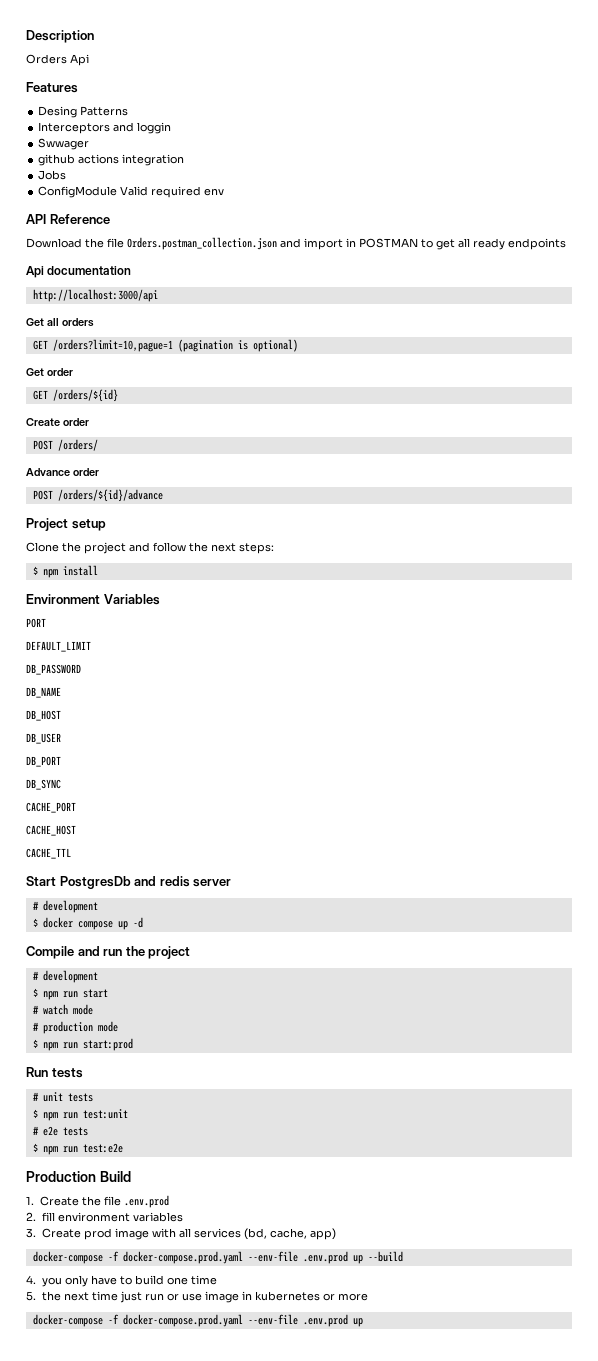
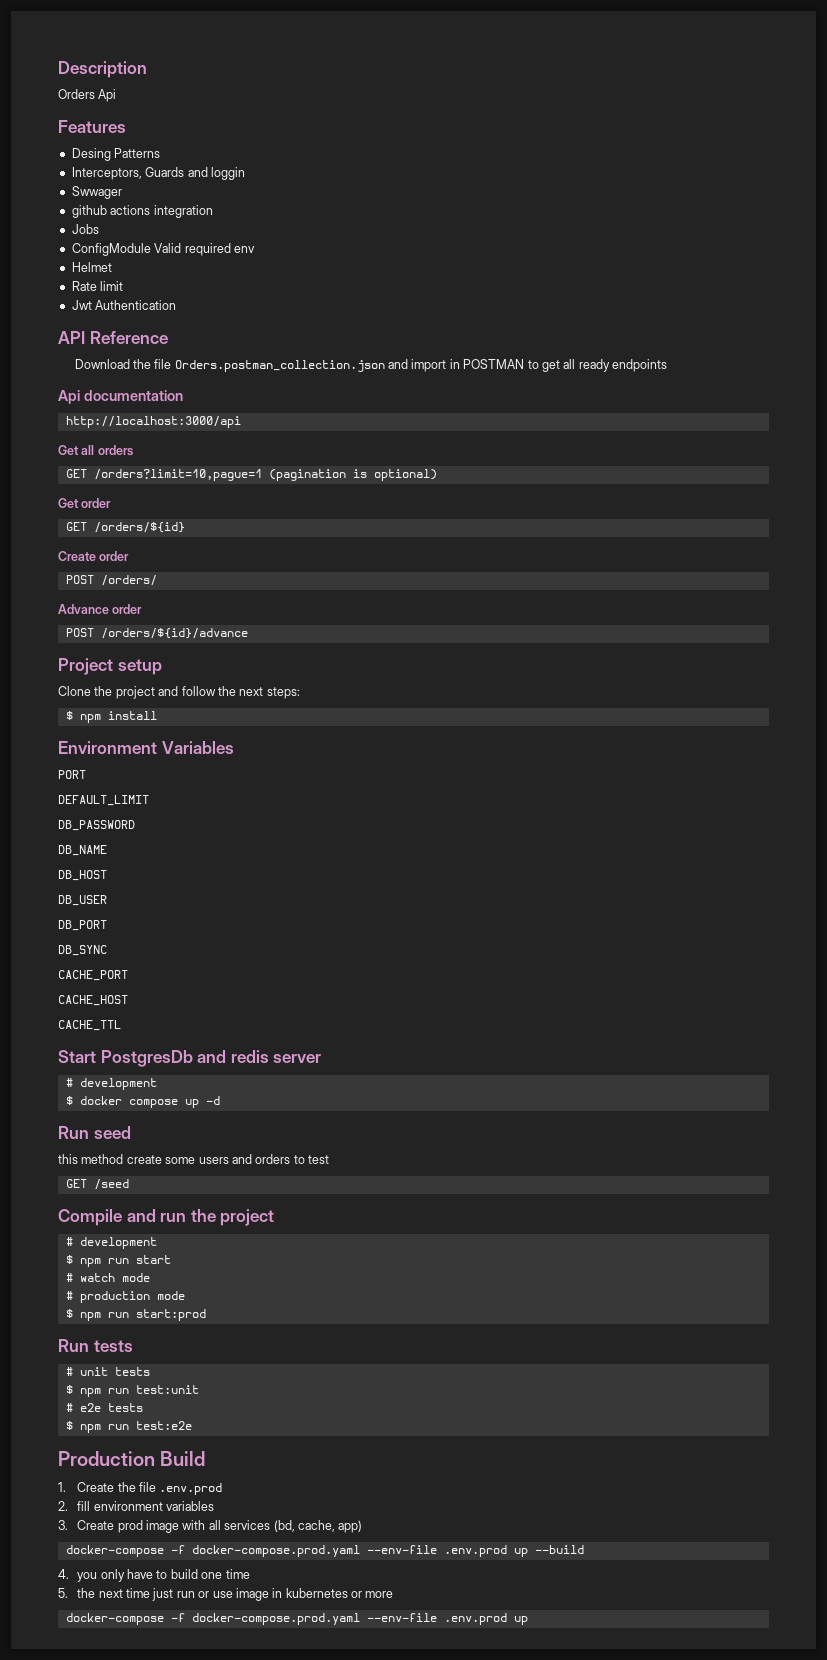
- Interceptors and loggin
+ Interceptors, Guards and loggin
+ Helmet
+ Rate limit
+ Jwt Authentication
+ Run seed
+ this method create some users and orders to test
+ GET /seed

